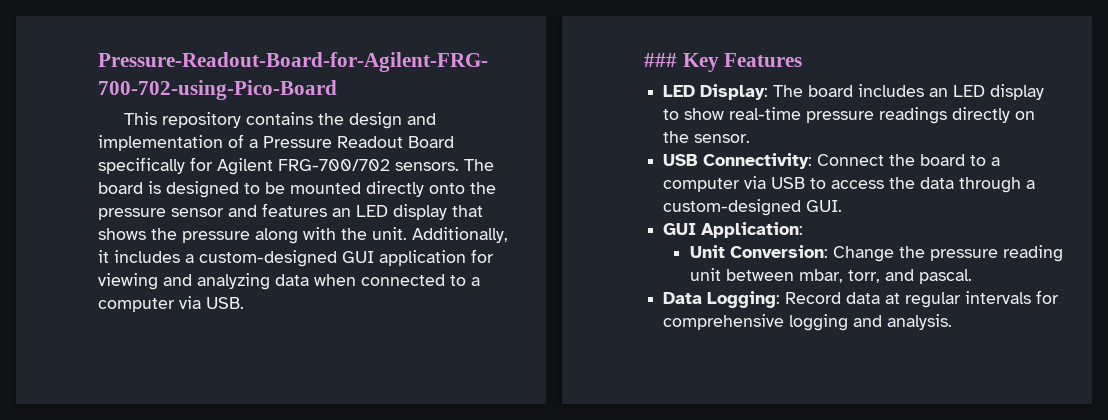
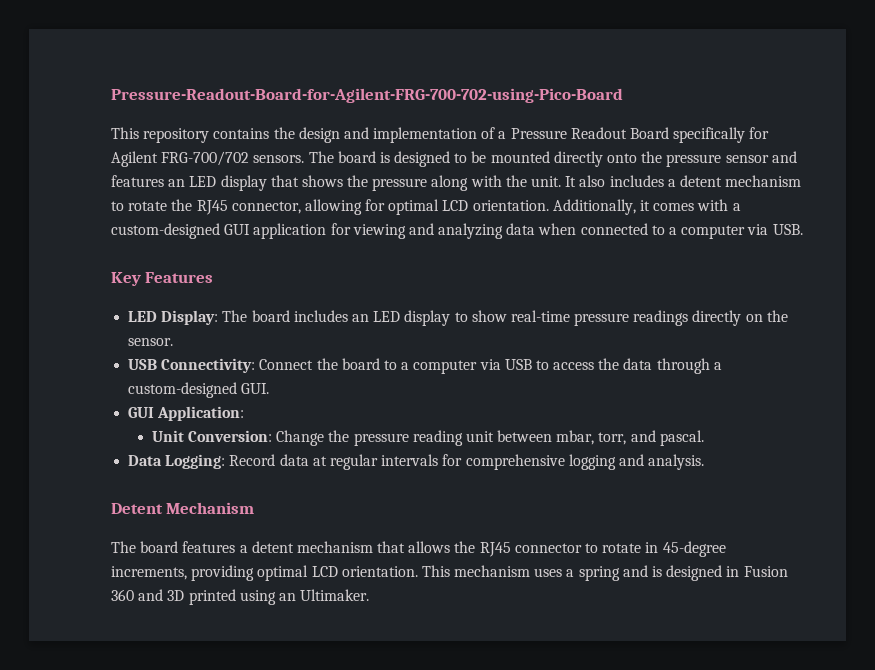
- Additionally, it includes a custom-designed GUI application for viewing and analyzing data when connected to a computer via USB.
+ It also includes a detent mechanism to rotate the RJ45 connector, allowing for optimal LCD orientation. Additionally, it comes with a custom-designed GUI application for viewing and analyzing data when connected to a computer via USB.
- ### Key Features
+ Key Features
+ Detent Mechanism
+ The board features a detent mechanism that allows the RJ45 connector to rotate in 45-degree increments, providing optimal LCD orientation. This mechanism uses a spring and is designed in Fusion 360 and 3D printed using an Ultimaker.

